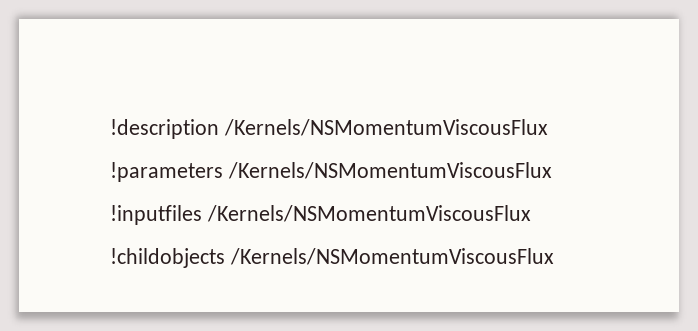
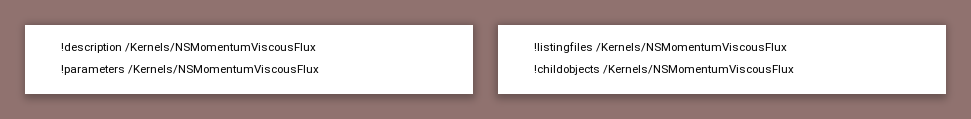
- !inputfiles /Kernels/NSMomentumViscousFlux
+ !listingfiles /Kernels/NSMomentumViscousFlux

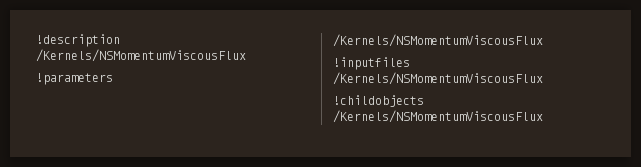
- !listingfiles /Kernels/NSMomentumViscousFlux
+ !inputfiles /Kernels/NSMomentumViscousFlux

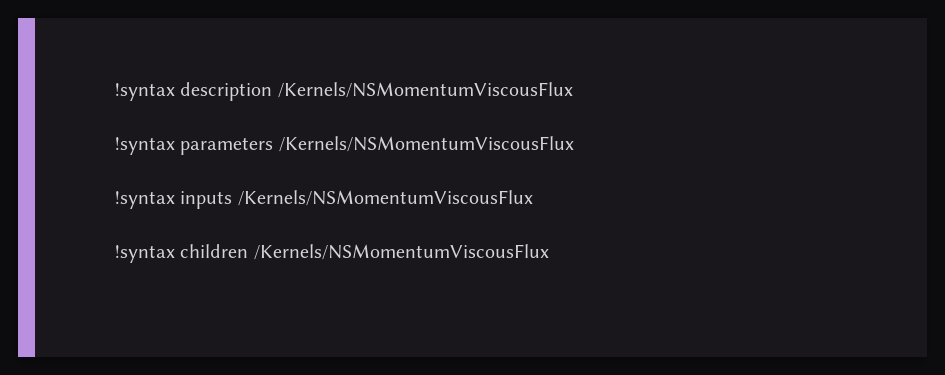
- !description /Kernels/NSMomentumViscousFlux
- !parameters /Kernels/NSMomentumViscousFlux
- !inputfiles /Kernels/NSMomentumViscousFlux
- !childobjects /Kernels/NSMomentumViscousFlux
+ !syntax description /Kernels/NSMomentumViscousFlux
+ !syntax parameters /Kernels/NSMomentumViscousFlux
+ !syntax inputs /Kernels/NSMomentumViscousFlux
+ !syntax children /Kernels/NSMomentumViscousFlux

